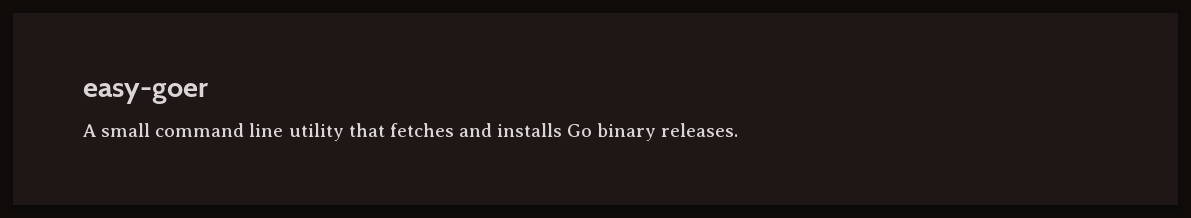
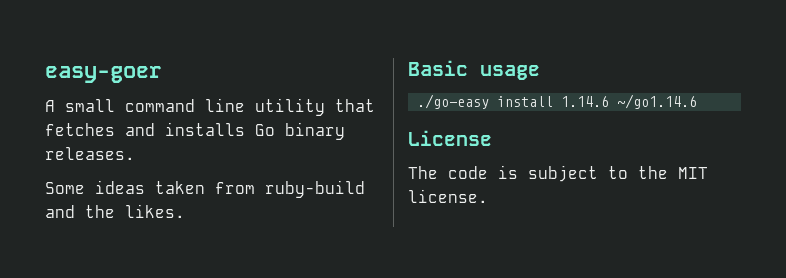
+ Some ideas taken from ruby-build and the likes.
+ Basic usage
+ ./go-easy install 1.14.6 ~/go1.14.6
+ License
+ The code is subject to the MIT license.

